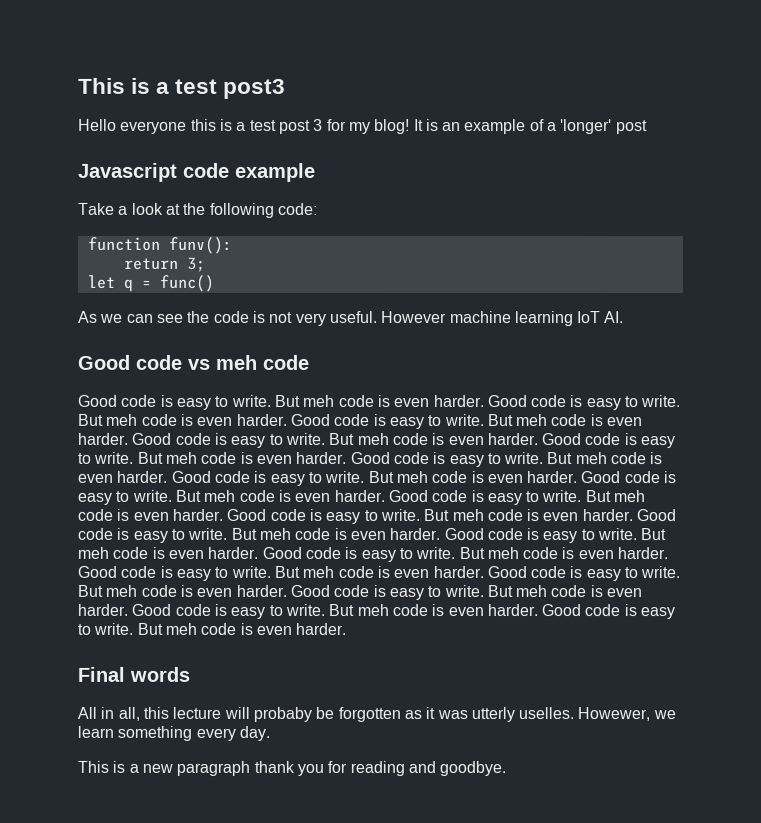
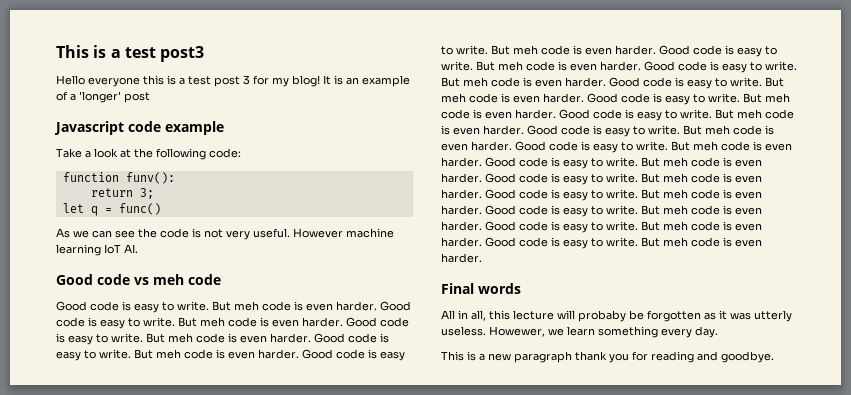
- All in all, this lecture will probaby be forgotten as it was utterly uselles.
+ All in all, this lecture will probaby be forgotten as it was utterly useless.

